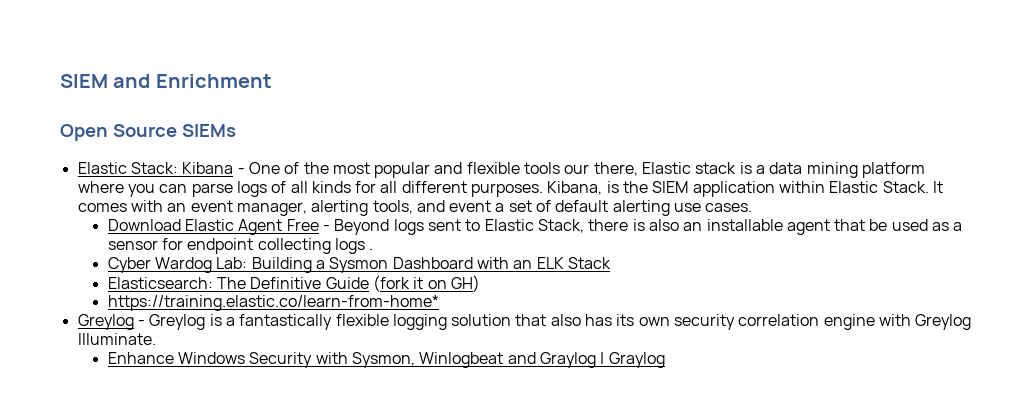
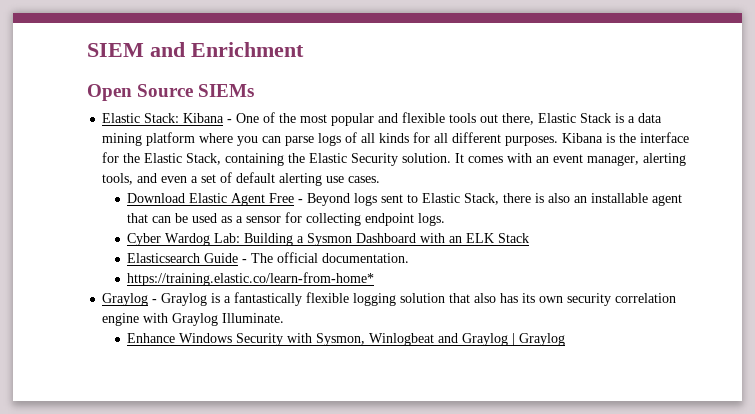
- Elastic Stack: Kibana - One of the most popular and flexible tools our there, Elastic stack is a data mining platform where you can parse logs of all kinds for all different purposes.
+ Elastic Stack: Kibana - One of the most popular and flexible tools out there, Elastic Stack is a data mining platform where you can parse logs of all kinds for all different purposes.
- Kibana, is the SIEM application within Elastic Stack.
+ Kibana is the interface for the Elastic Stack, containing the Elastic Security solution.
- It comes with an event manager, alerting tools, and event a set of default alerting use cases.
+ It comes with an event manager, alerting tools, and even a set of default alerting use cases.
- Download Elastic Agent Free - Beyond logs sent to Elastic Stack, there is also an installable agent that be used as a sensor for endpoint collecting logs .
+ Download Elastic Agent Free - Beyond logs sent to Elastic Stack, there is also an installable agent that can be used as a sensor for collecting endpoint logs.
- Elasticsearch: The Definitive Guide (fork it on GH)
+ Elasticsearch Guide - The official documentation.
  https://training.elastic.co/learn-from-home*
- Greylog - Greylog is a fantastically flexible logging solution that also has its own security correlation engine with Greylog Illuminate.
+ Graylog - Graylog is a fantastically flexible logging solution that also has its own security correlation engine with Graylog Illuminate.

